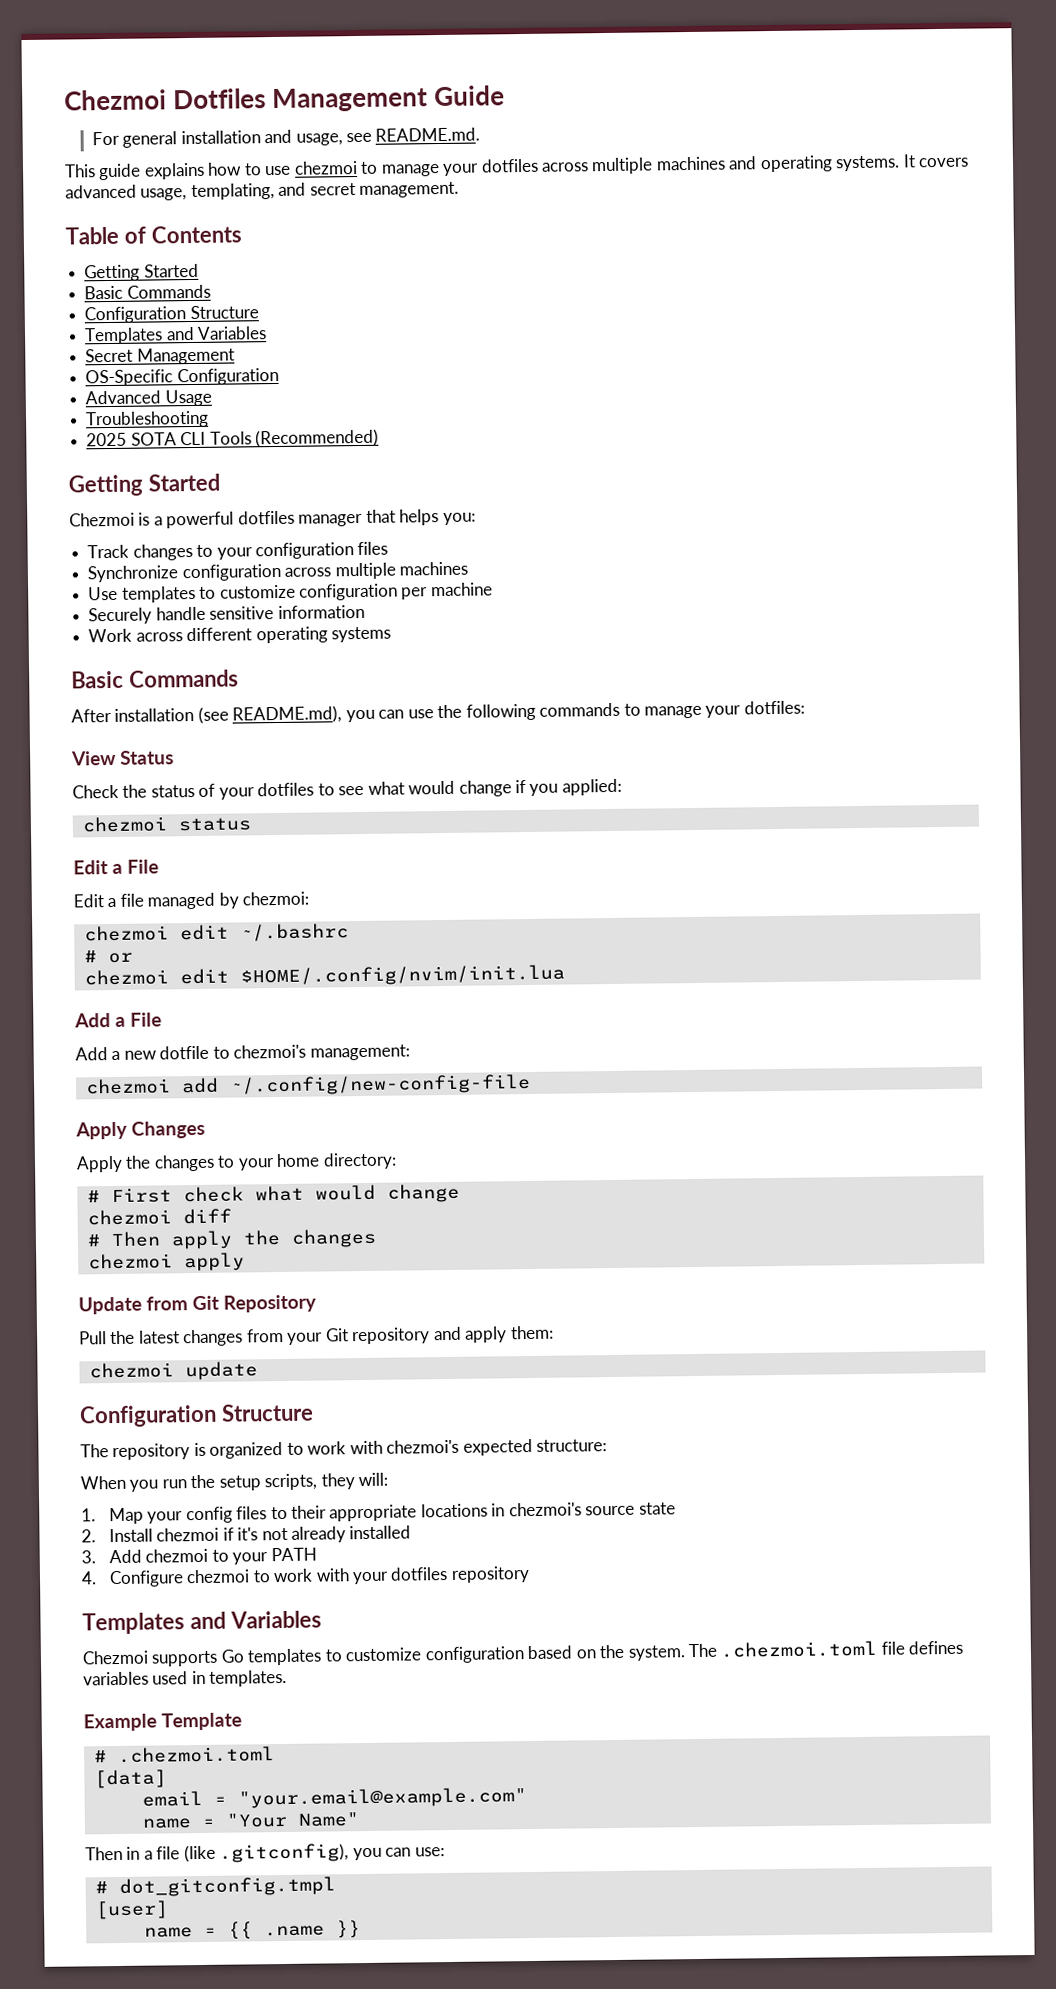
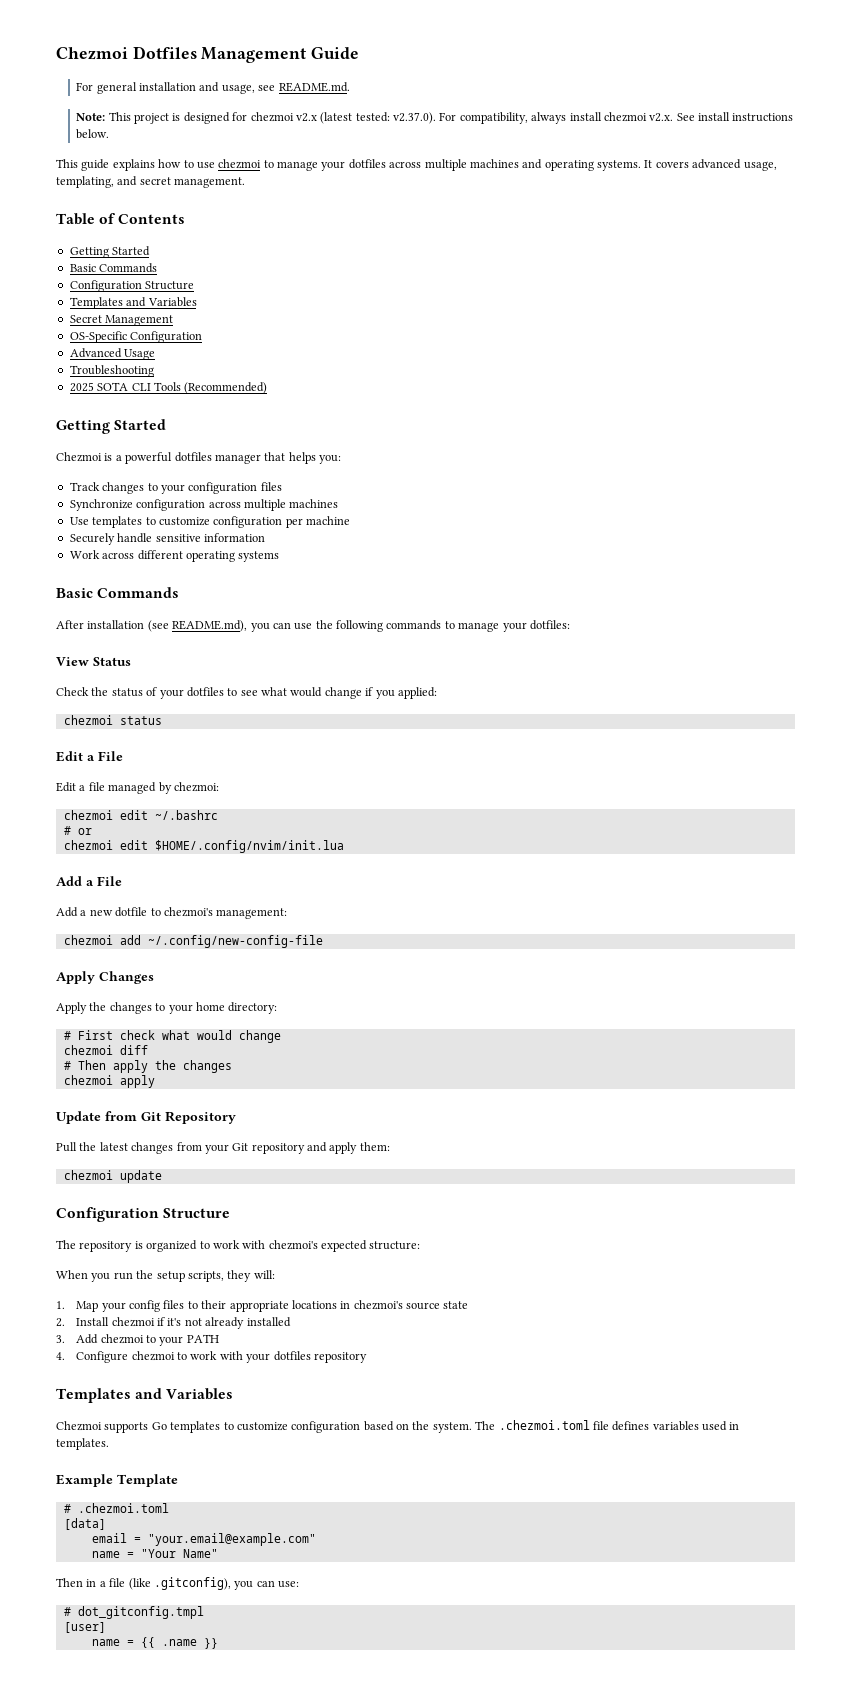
+ Note: This project is designed for chezmoi v2.x (latest tested: v2.37.0). For compatibility, always install chezmoi v2.x. See install instructions below.

